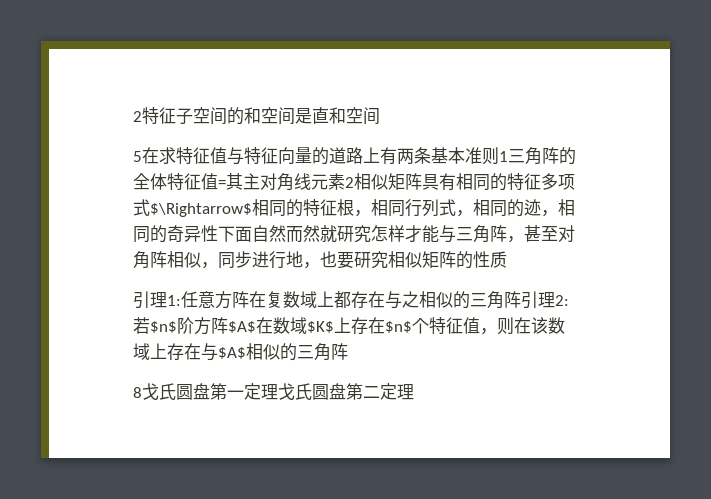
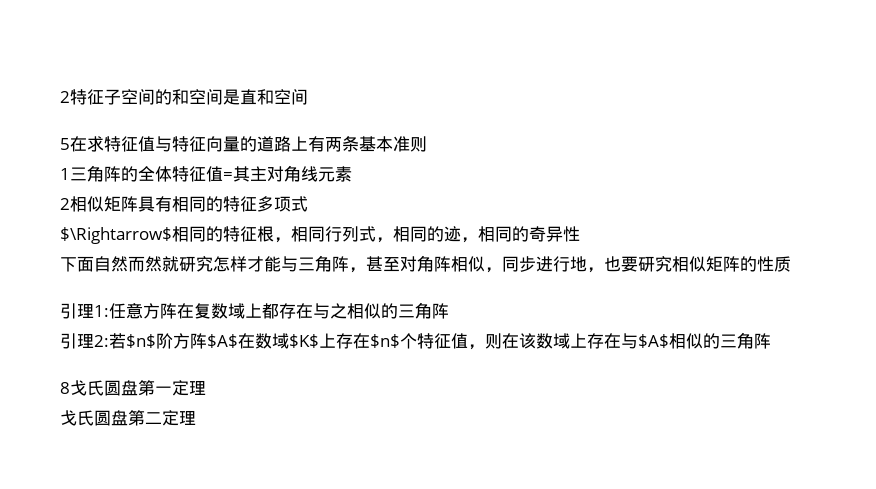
- 5在求特征值与特征向量的道路上有两条基本准则1三角阵的全体特征值=其主对角线元素2相似矩阵具有相同的特征多项式$\Rightarrow$相同的特征根，相同行列式，相同的迹，相同的奇异性下面自然而然就研究怎样才能与三角阵，甚至对角阵相似，同步进行地，也要研究相似矩阵的性质
+ 5在求特征值与特征向量的道路上有两条基本准则
+ 1三角阵的全体特征值=其主对角线元素
+ 2相似矩阵具有相同的特征多项式
+ $\Rightarrow$相同的特征根，相同行列式，相同的迹，相同的奇异性
+ 下面自然而然就研究怎样才能与三角阵，甚至对角阵相似，同步进行地，也要研究相似矩阵的性质
- 引理1:任意方阵在复数域上都存在与之相似的三角阵引理2:若$n$阶方阵$A$在数域$K$上存在$n$个特征值，则在该数域上存在与$A$相似的三角阵
+ 引理1:任意方阵在复数域上都存在与之相似的三角阵
+ 引理2:若$n$阶方阵$A$在数域$K$上存在$n$个特征值，则在该数域上存在与$A$相似的三角阵
- 8戈氏圆盘第一定理戈氏圆盘第二定理
+ 8戈氏圆盘第一定理
+ 戈氏圆盘第二定理

